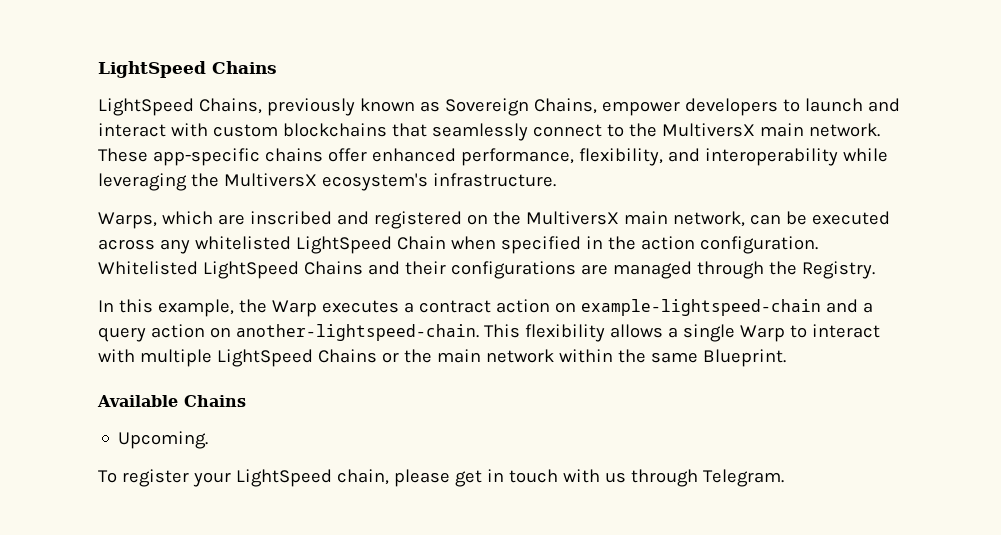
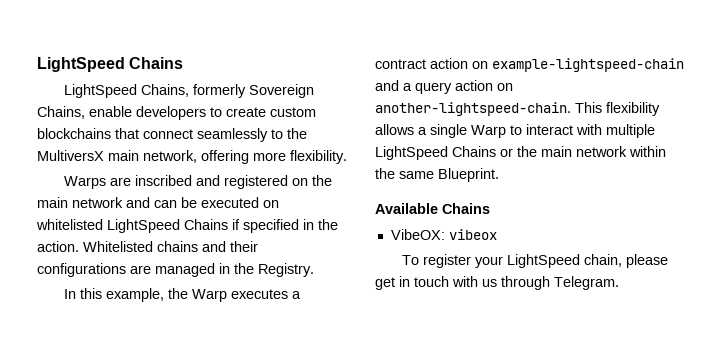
- LightSpeed Chains, previously known as Sovereign Chains, empower developers to launch and interact with custom blockchains that seamlessly connect to the MultiversX main network. These app-specific chains offer enhanced performance, flexibility, and interoperability while leveraging the MultiversX ecosystem's infrastructure.
- Warps, which are inscribed and registered on the MultiversX main network, can be executed across any whitelisted LightSpeed Chain when specified in the action configuration. Whitelisted LightSpeed Chains and their configurations are managed through the Registry.
+ LightSpeed Chains, formerly Sovereign Chains, enable developers to create custom blockchains that connect seamlessly to the MultiversX main network, offering more flexibility.
+ Warps are inscribed and registered on the main network and can be executed on whitelisted LightSpeed Chains if specified in the action. Whitelisted chains and their configurations are managed in the Registry.
- Upcoming.
+ VibeOX: vibeox

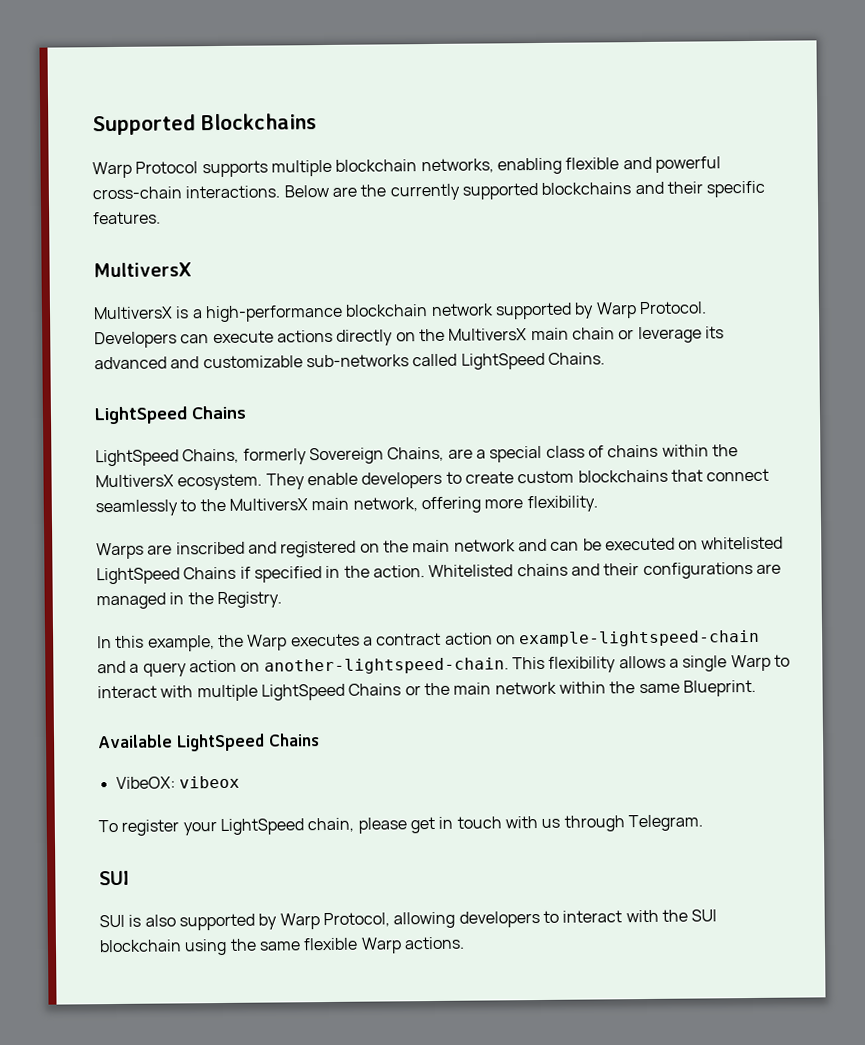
+ Supported Blockchains
+ Warp Protocol supports multiple blockchain networks, enabling flexible and powerful cross-chain interactions. Below are the currently supported blockchains and their specific features.
+ MultiversX
+ MultiversX is a high-performance blockchain network supported by Warp Protocol. Developers can execute actions directly on the MultiversX main chain or leverage its advanced and customizable sub-networks called LightSpeed Chains.
- LightSpeed Chains, formerly Sovereign Chains, enable developers to create custom blockchains that connect seamlessly to the MultiversX main network, offering more flexibility.
+ LightSpeed Chains, formerly Sovereign Chains, are a special class of chains within the MultiversX ecosystem. They enable developers to create custom blockchains that connect seamlessly to the MultiversX main network, offering more flexibility.
- Available Chains
+ Available LightSpeed Chains
  To register your LightSpeed chain, please get in touch with us through Telegram.
+ SUI
+ SUI is also supported by Warp Protocol, allowing developers to interact with the SUI blockchain using the same flexible Warp actions.

